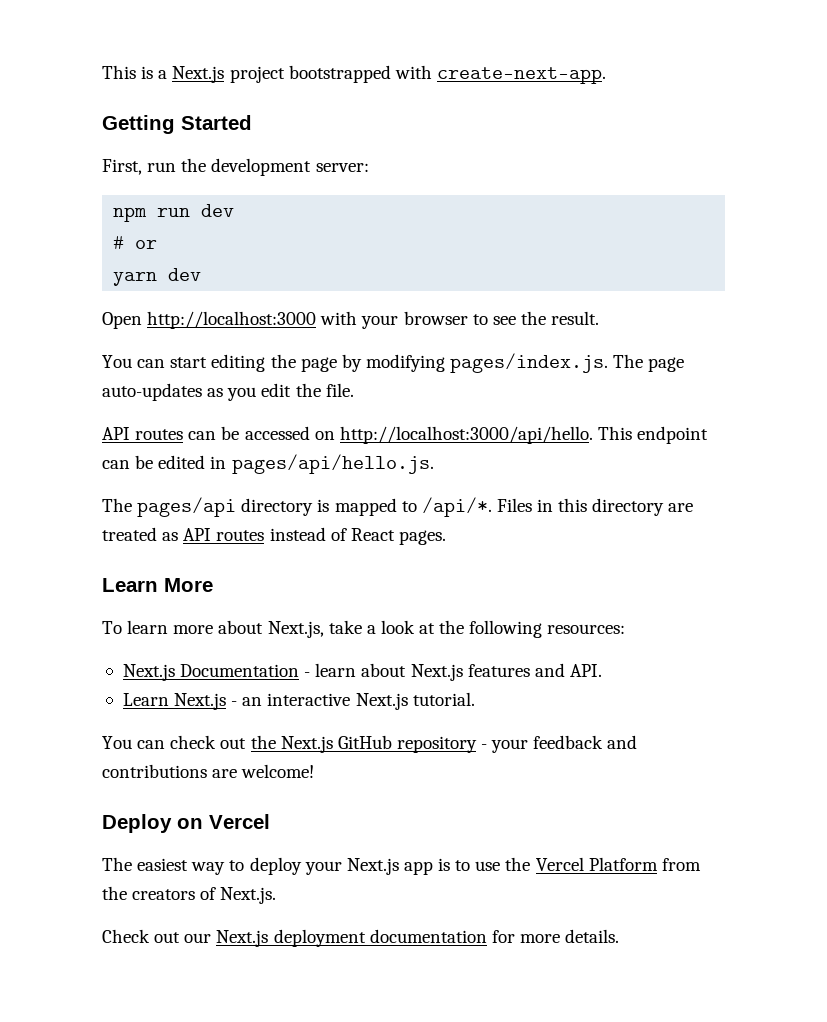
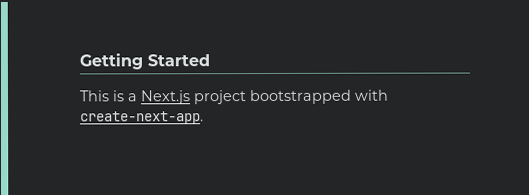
+ Getting Started
- Getting Started
- First, run the development server:
- npm run dev
- # or
- yarn dev
- Open http://localhost:3000 with your browser to see the result.
- You can start editing the page by modifying pages/index.js. The page auto-updates as you edit the file.
- API routes can be accessed on http://localhost:3000/api/hello. This endpoint can be edited in pages/api/hello.js.
- The pages/api directory is mapped to /api/*. Files in this directory are treated as API routes instead of React pages.
- Learn More
- To learn more about Next.js, take a look at the following resources:
- Next.js Documentation - learn about Next.js features and API.
- Learn Next.js - an interactive Next.js tutorial.
- You can check out the Next.js GitHub repository - your feedback and contributions are welcome!
- Deploy on Vercel
- The easiest way to deploy your Next.js app is to use the Vercel Platform from the creators of Next.js.
- Check out our Next.js deployment documentation for more details.

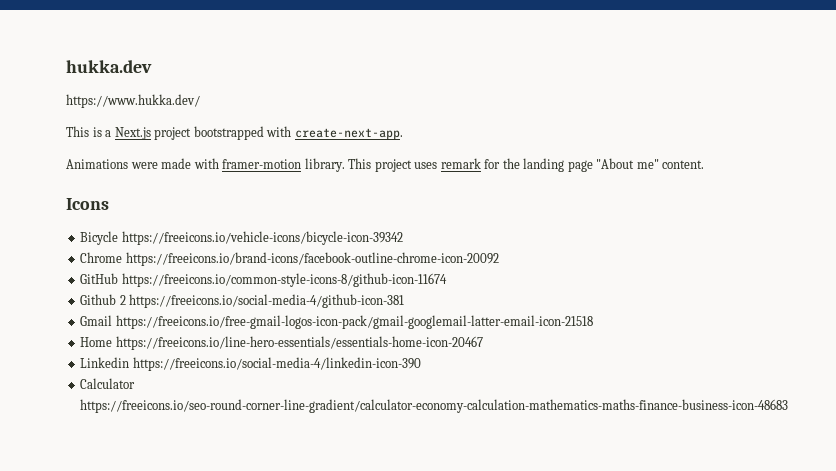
- Getting Started
+ hukka.dev
+ https://www.hukka.dev/
+ Animations were made with framer-motion library. This project uses remark for the landing page "About me" content.
+ Icons
+ Bicycle https://freeicons.io/vehicle-icons/bicycle-icon-39342
+ Chrome https://freeicons.io/brand-icons/facebook-outline-chrome-icon-20092
+ GitHub https://freeicons.io/common-style-icons-8/github-icon-11674
+ Github 2 https://freeicons.io/social-media-4/github-icon-381
+ Gmail https://freeicons.io/free-gmail-logos-icon-pack/gmail-googlemail-latter-email-icon-21518
+ Home https://freeicons.io/line-hero-essentials/essentials-home-icon-20467
+ Linkedin https://freeicons.io/social-media-4/linkedin-icon-390
+ Calculator https://freeicons.io/seo-round-corner-line-gradient/calculator-economy-calculation-mathematics-maths-finance-business-icon-48683

